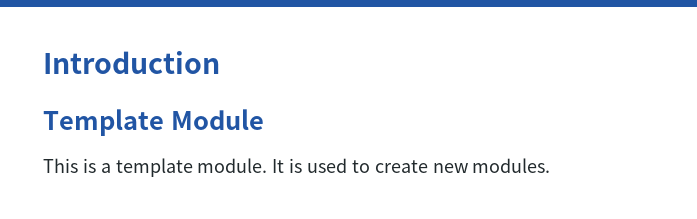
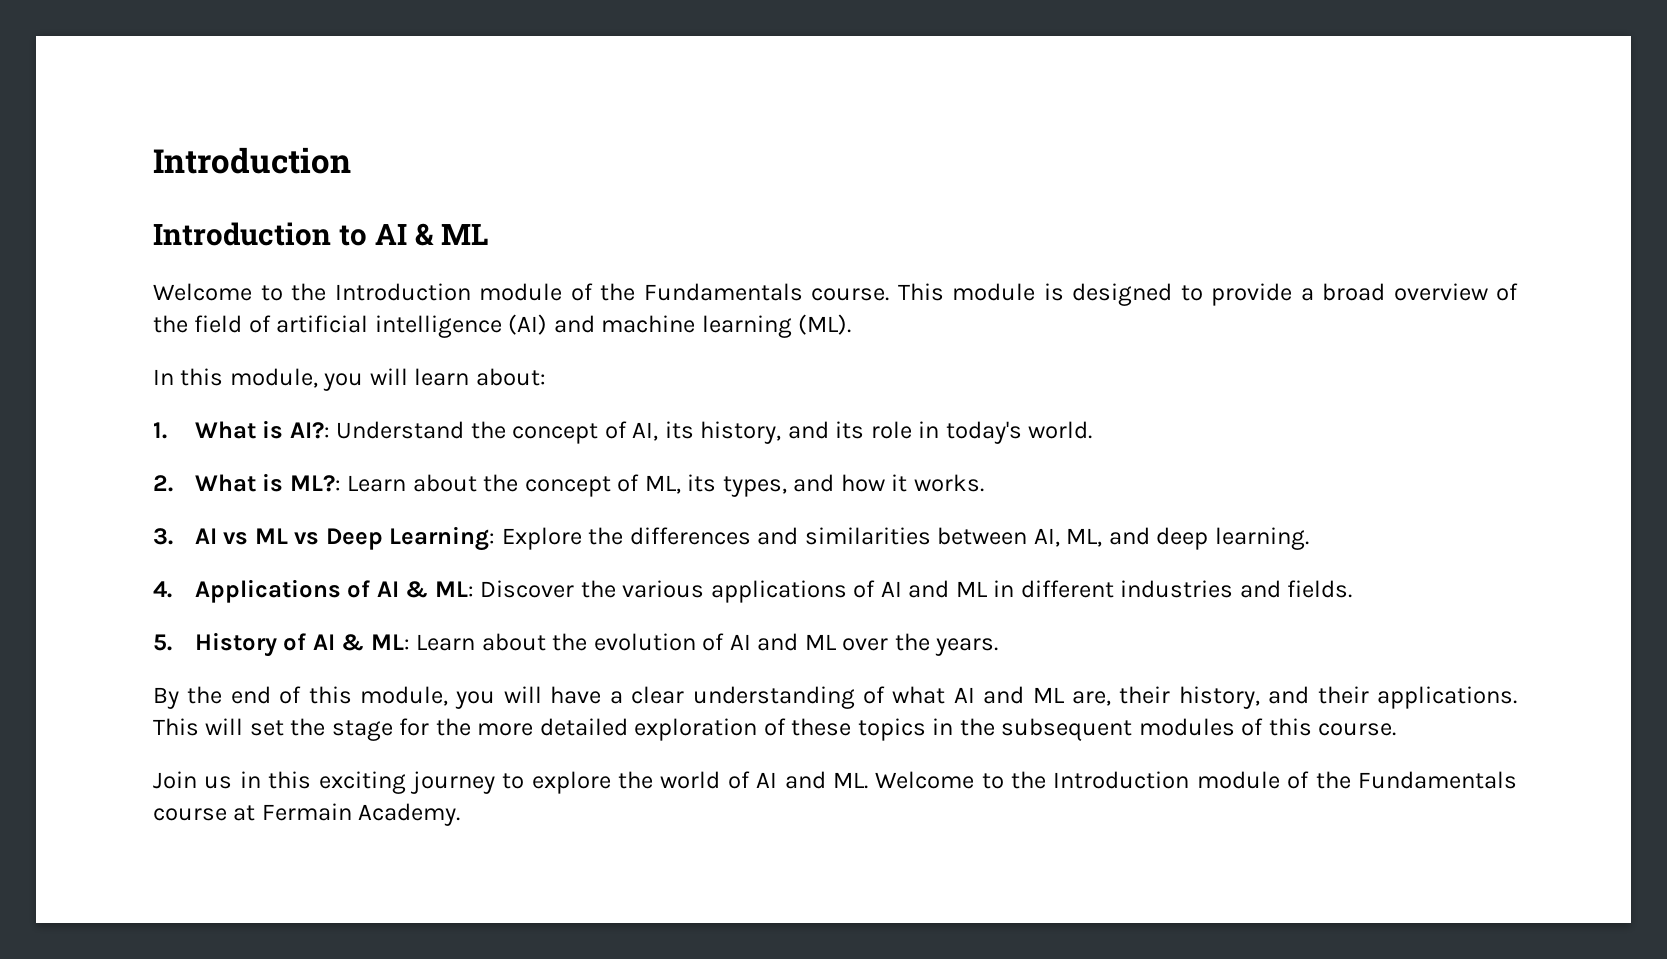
- Template Module
- This is a template module. It is used to create new modules.
+ Introduction to AI & ML
+ Welcome to the Introduction module of the Fundamentals course. This module is designed to provide a broad overview of the field of artificial intelligence (AI) and machine learning (ML).
+ In this module, you will learn about:
+ 1. What is AI?: Understand the concept of AI, its history, and its role in today's world.
+ 2. What is ML?: Learn about the concept of ML, its types, and how it works.
+ 3. AI vs ML vs Deep Learning: Explore the differences and similarities between AI, ML, and deep learning.
+ 4. Applications of AI & ML: Discover the various applications of AI and ML in different industries and fields.
+ 5. History of AI & ML: Learn about the evolution of AI and ML over the years.
+ By the end of this module, you will have a clear understanding of what AI and ML are, their history, and their applications. This will set the stage for the more detailed exploration of these topics in the subsequent modules of this course.
+ Join us in this exciting journey to explore the world of AI and ML. Welcome to the Introduction module of the Fundamentals course at Fermain Academy.

